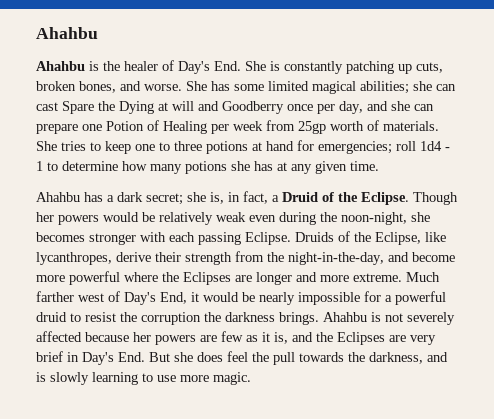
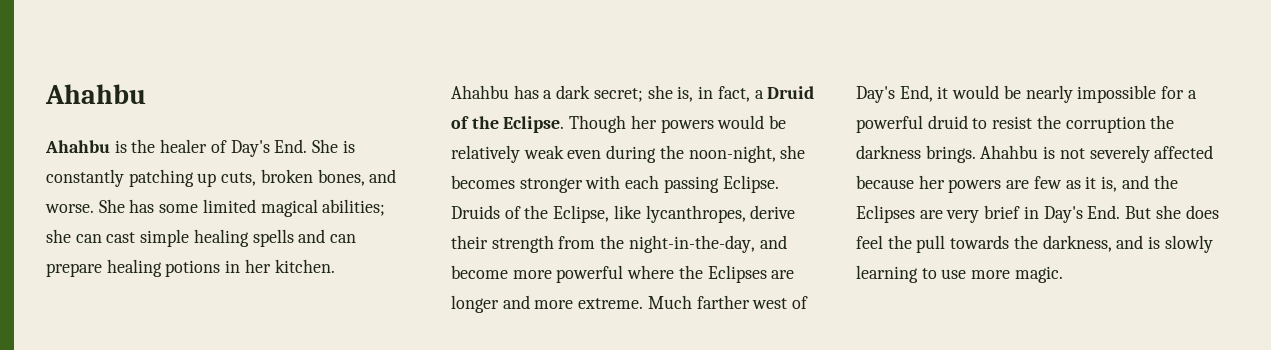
- She has some limited magical abilities; she can cast Spare the Dying at will and Goodberry once per day, and she can prepare one Potion of Healing per week from 25gp worth of materials. She tries to keep one to three potions at hand for emergencies; roll 1d4 - 1 to determine how many potions she has at any given time.
+ She has some limited magical abilities; she can cast simple healing spells and can prepare healing potions in her kitchen.

